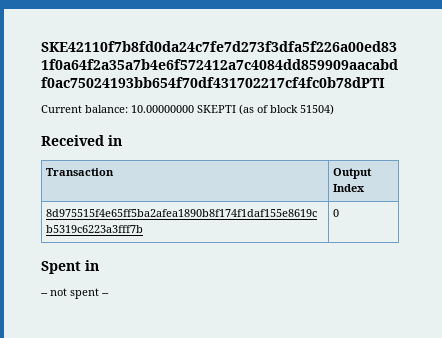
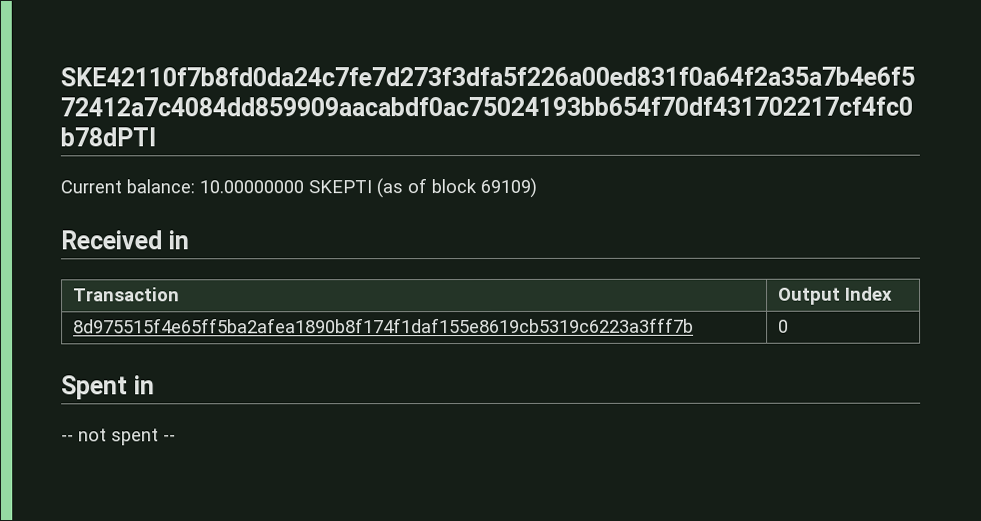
- Current balance: 10.00000000 SKEPTI (as of block 51504)
+ Current balance: 10.00000000 SKEPTI (as of block 69109)

